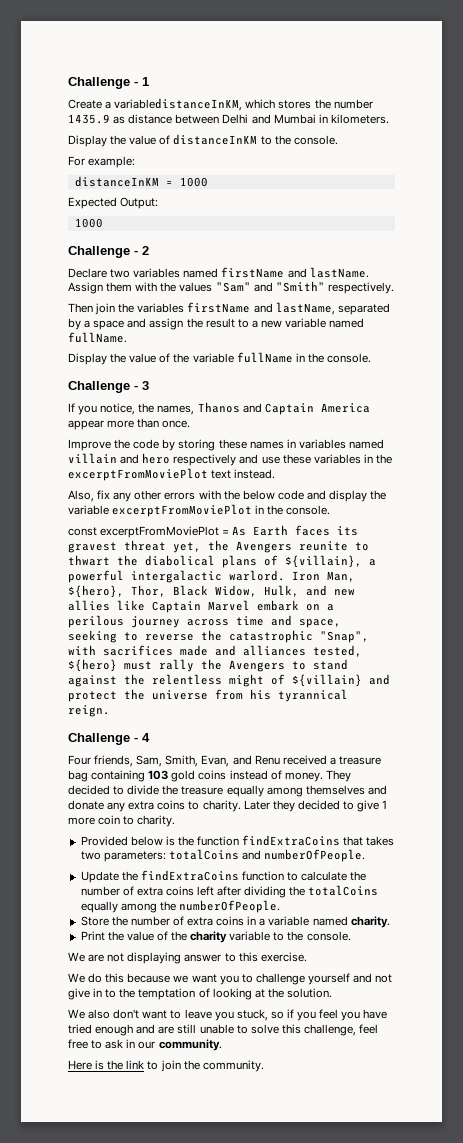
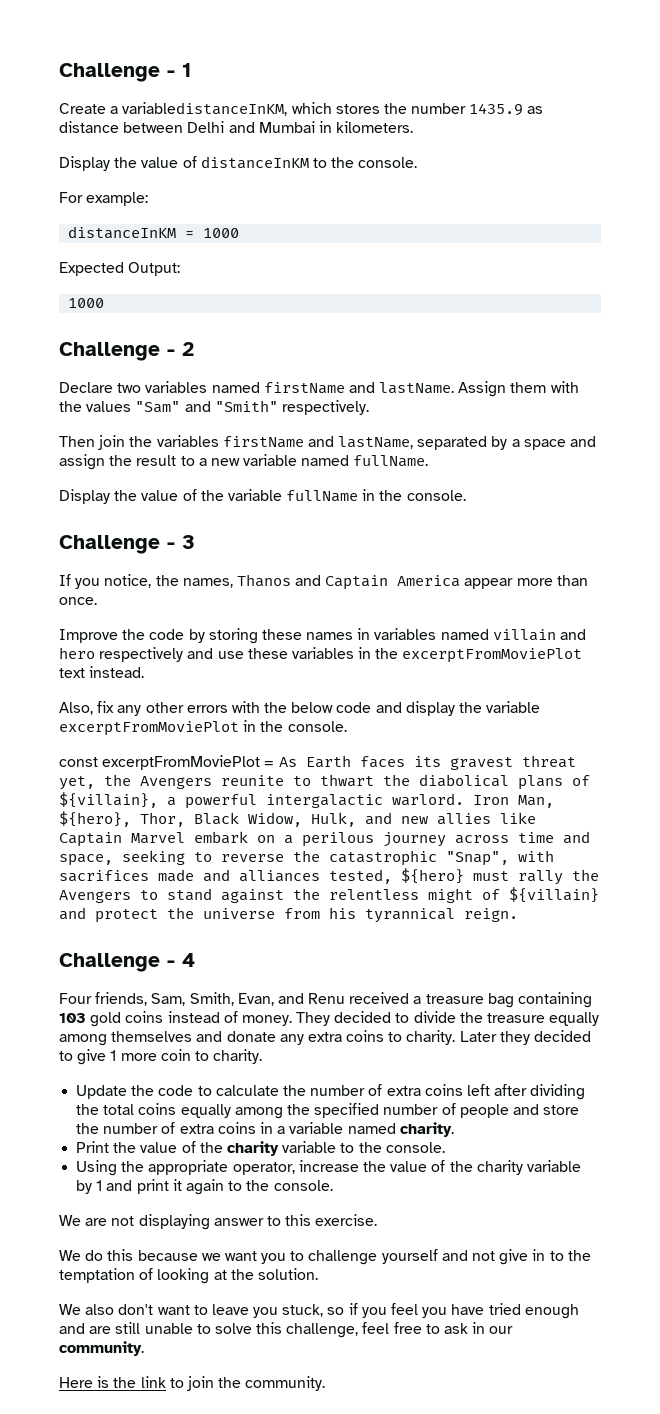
- Provided below is the function findExtraCoins that takes two parameters: totalCoins and numberOfPeople.
- Update the findExtraCoins function to calculate the number of extra coins left after dividing the totalCoins equally among the numberOfPeople.
- Store the number of extra coins in a variable named charity.
+ Update the code to calculate the number of extra coins left after dividing the total coins equally among the specified number of people and store the number of extra coins in a variable named charity.
+ Using the appropriate operator, increase the value of the charity variable by 1 and print it again to the console.

